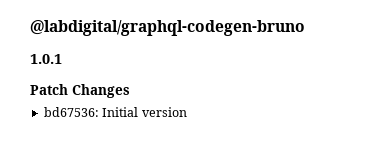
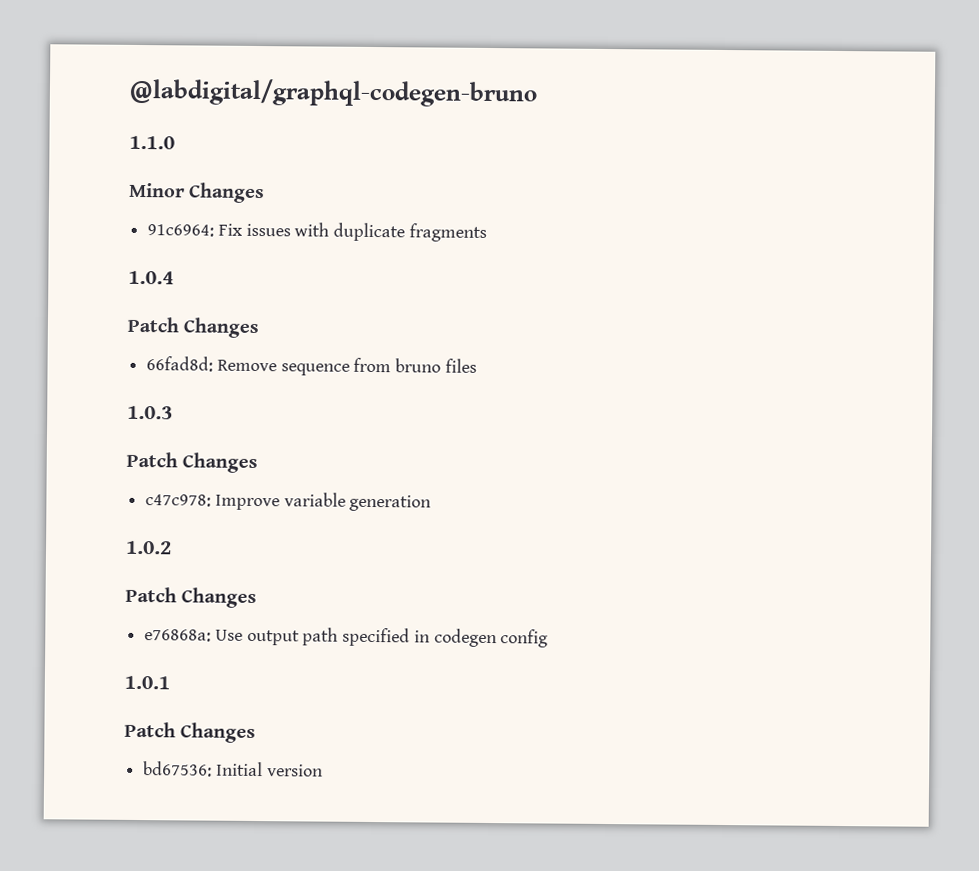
+ 1.1.0
+ Minor Changes
+ 91c6964: Fix issues with duplicate fragments
+ 1.0.4
+ Patch Changes
+ 66fad8d: Remove sequence from bruno files
+ 1.0.3
+ Patch Changes
+ c47c978: Improve variable generation
+ 1.0.2
+ Patch Changes
+ e76868a: Use output path specified in codegen config

